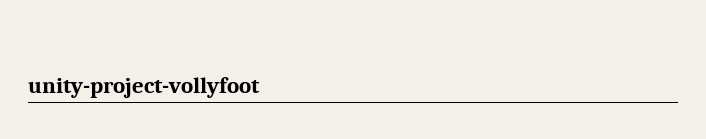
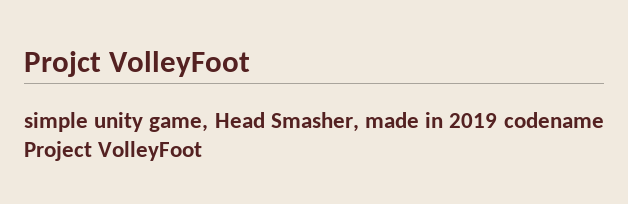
- unity-project-vollyfoot
+ Projct VolleyFoot
+ simple unity game, Head Smasher, made in 2019 codename Project VolleyFoot

